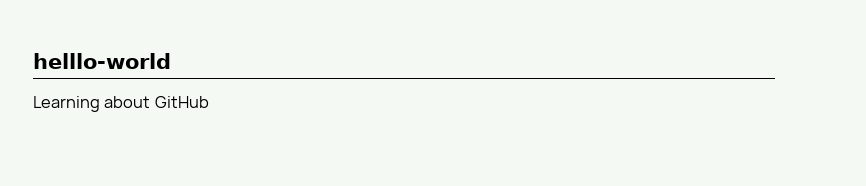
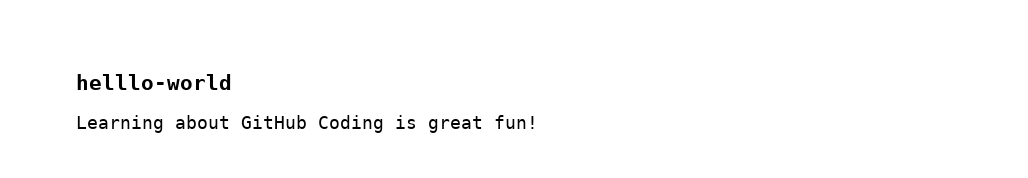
- Learning about GitHub
+ Learning about GitHub Coding is great fun!

